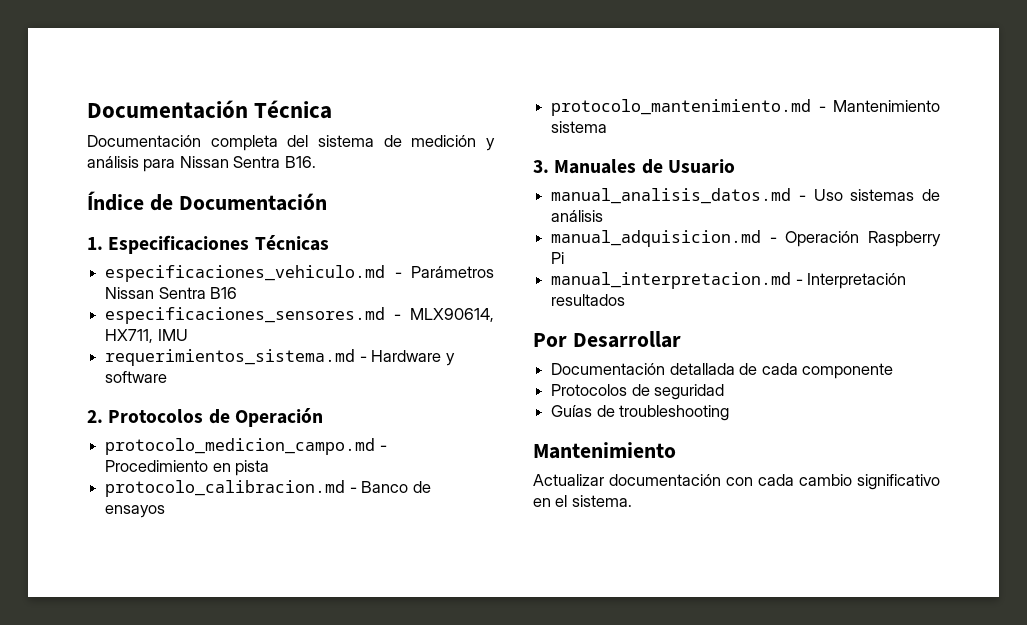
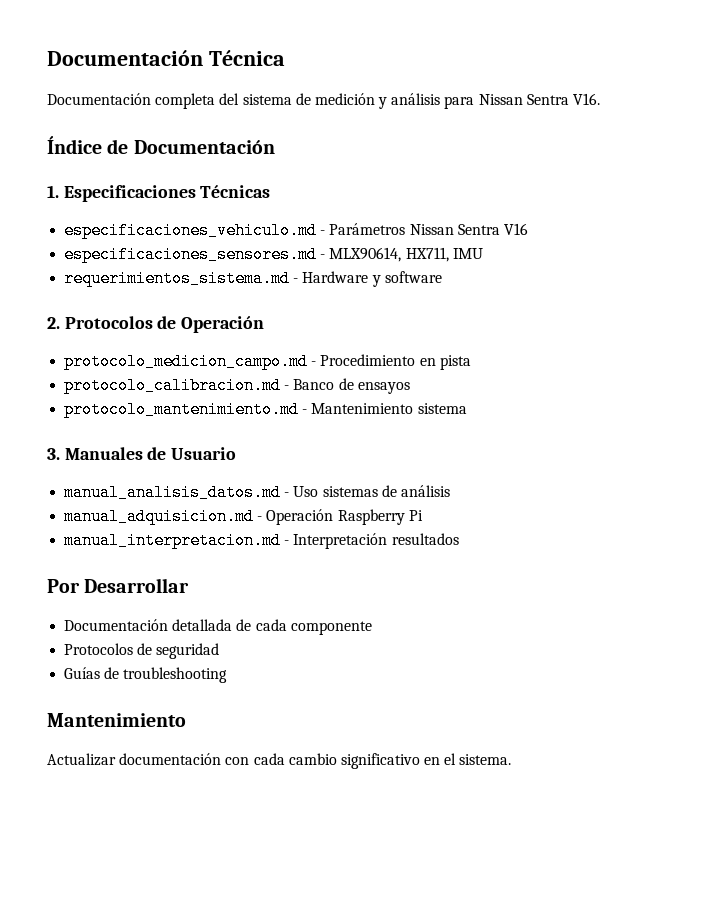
- Documentación completa del sistema de medición y análisis para Nissan Sentra B16.
+ Documentación completa del sistema de medición y análisis para Nissan Sentra V16.
- especificaciones_vehiculo.md - Parámetros Nissan Sentra B16
+ especificaciones_vehiculo.md - Parámetros Nissan Sentra V16

